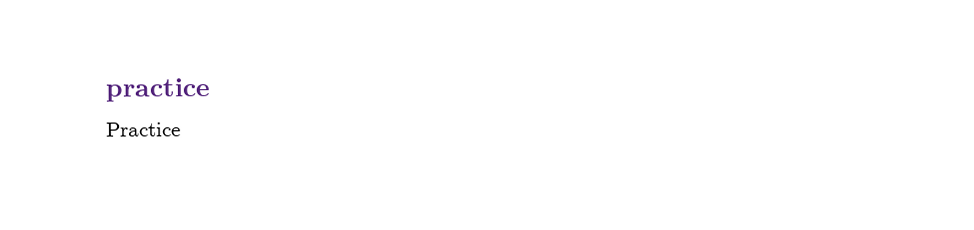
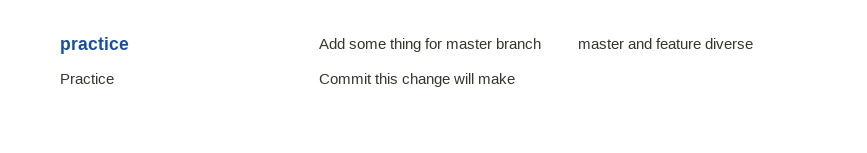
+ Add some thing for master branch
+ Commit this change will make master and feature diverse

